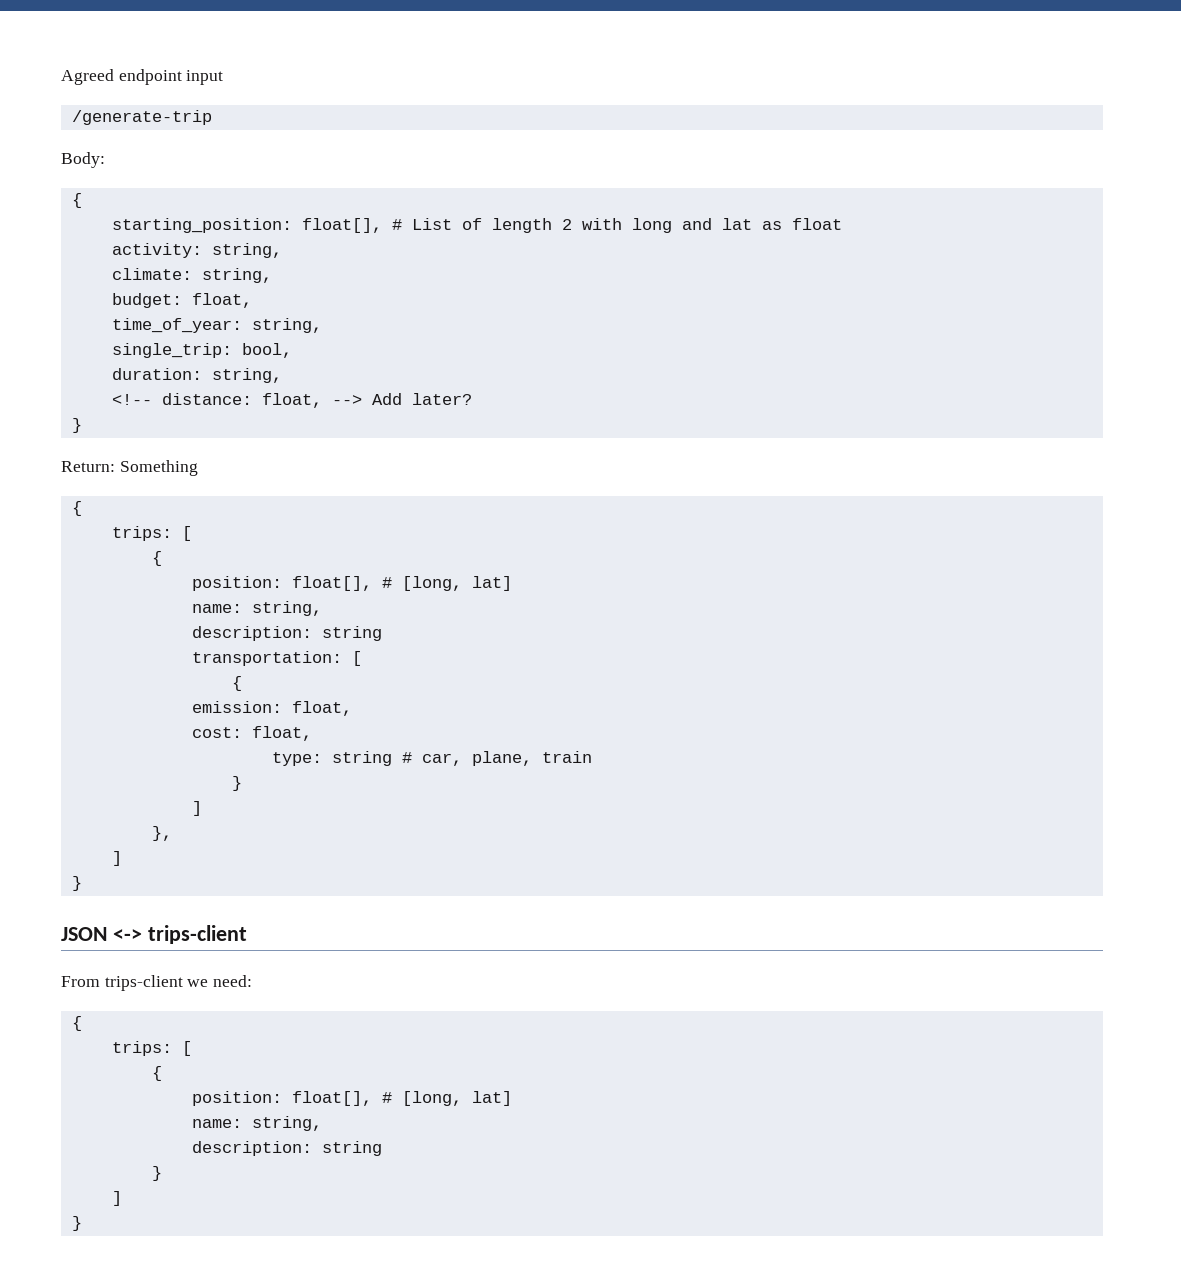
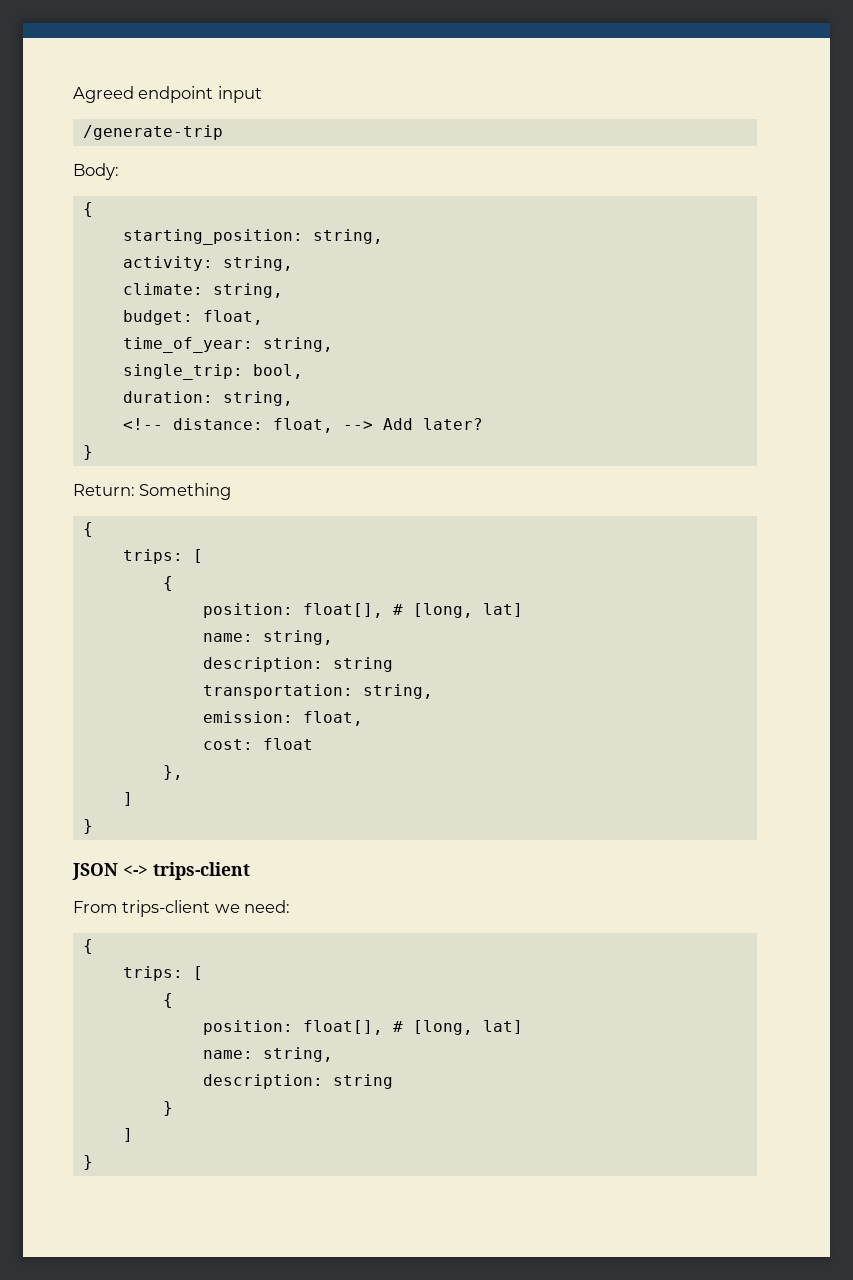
- starting_position: float[], # List of length 2 with long and lat as float
+ starting_position: string,
- transportation: [
- {
+ transportation: string,
- cost: float,
- type: string # car, plane, train
- }
- ]
+ cost: float

